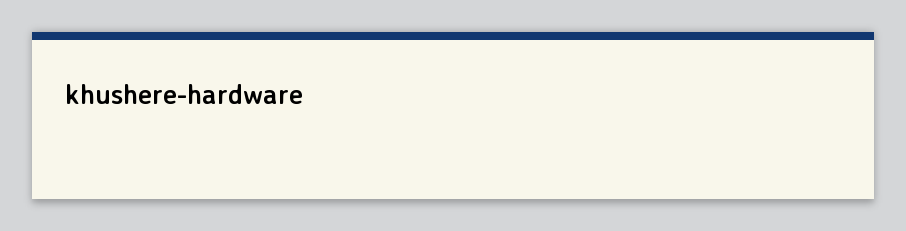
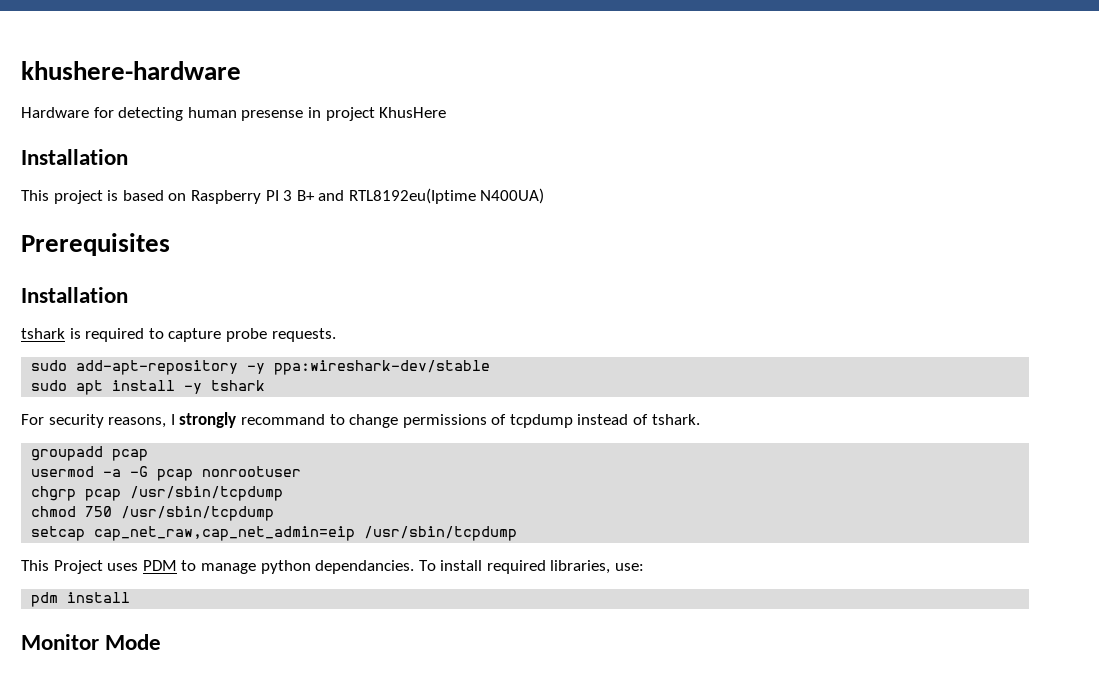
+ Hardware for detecting human presense in project KhusHere
+ Installation
+ This project is based on Raspberry PI 3 B+ and RTL8192eu(Iptime N400UA)
+ Prerequisites
+ Installation
+ tshark is required to capture probe requests.
+ sudo add-apt-repository -y ppa:wireshark-dev/stable
+ sudo apt install -y tshark
+ For security reasons, I strongly recommand to change permissions of tcpdump instead of tshark.
+ groupadd pcap
+ usermod -a -G pcap nonrootuser
+ chgrp pcap /usr/sbin/tcpdump
+ chmod 750 /usr/sbin/tcpdump
+ setcap cap_net_raw,cap_net_admin=eip /usr/sbin/tcpdump
+ This Project uses PDM to manage python dependancies. To install required libraries, use:
+ pdm install
+ Monitor Mode

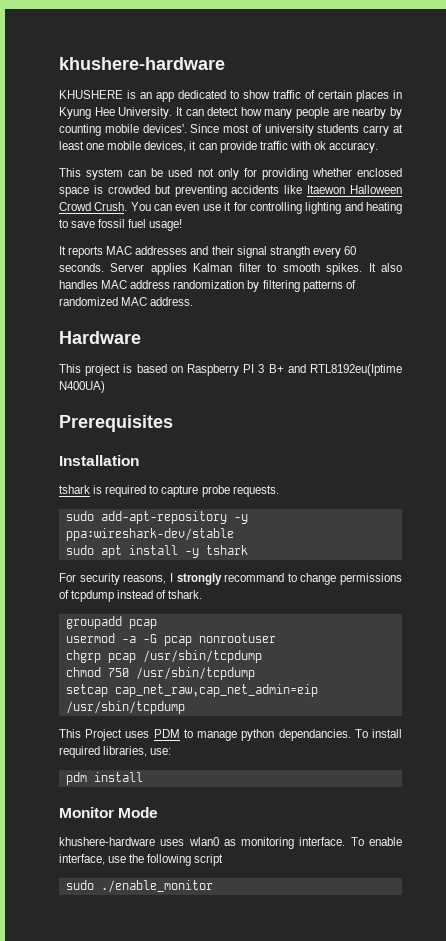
- Hardware for detecting human presense in project KhusHere
- Installation
+ KHUSHERE is an app dedicated to show traffic of certain places in Kyung Hee University. It can detect how many people are nearby by counting mobile devices'. Since most of university students carry at least one mobile devices, it can provide traffic with ok accuracy.
+ This system can be used not only for providing whether enclosed space is crowded but preventing accidents like Itaewon Halloween Crowd Crush. You can even use it for controlling lighting and heating to save fossil fuel usage!
+ It reports MAC addresses and their signal strangth every 60 seconds. Server applies Kalman filter to smooth spikes. It also handles MAC address randomization by filtering patterns of randomized MAC address.
+ Hardware
+ khushere-hardware uses wlan0 as monitoring interface. To enable interface, use the following script
+ sudo ./enable_monitor

